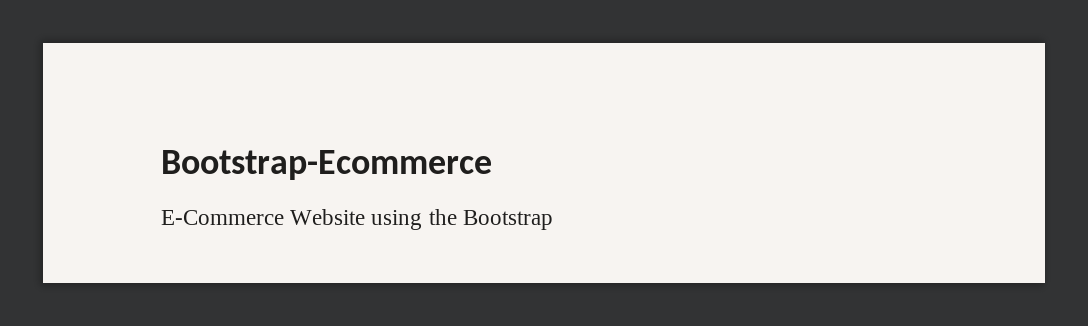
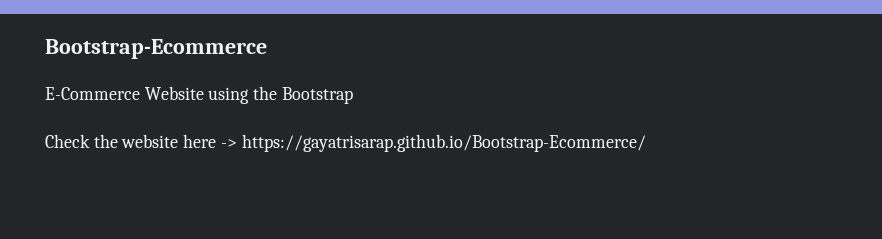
+ Check the website here -> https://gayatrisarap.github.io/Bootstrap-Ecommerce/

